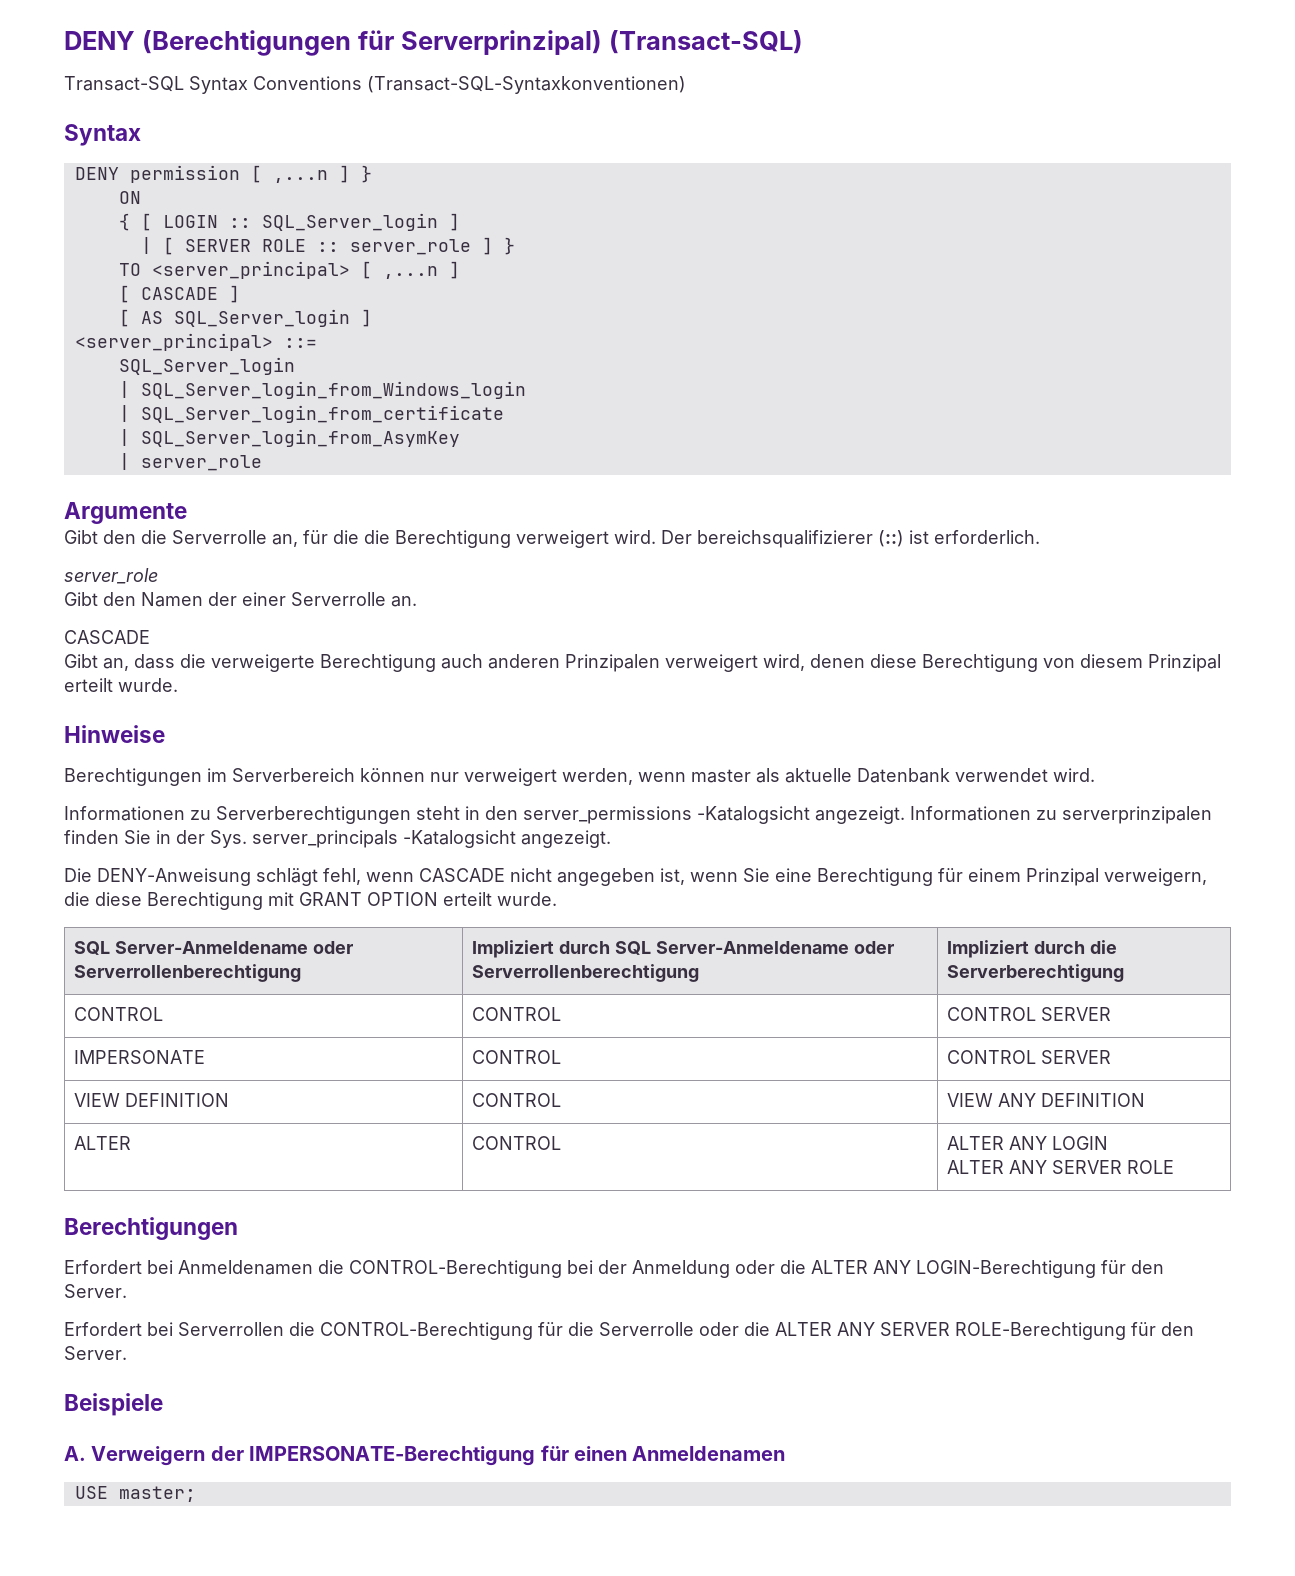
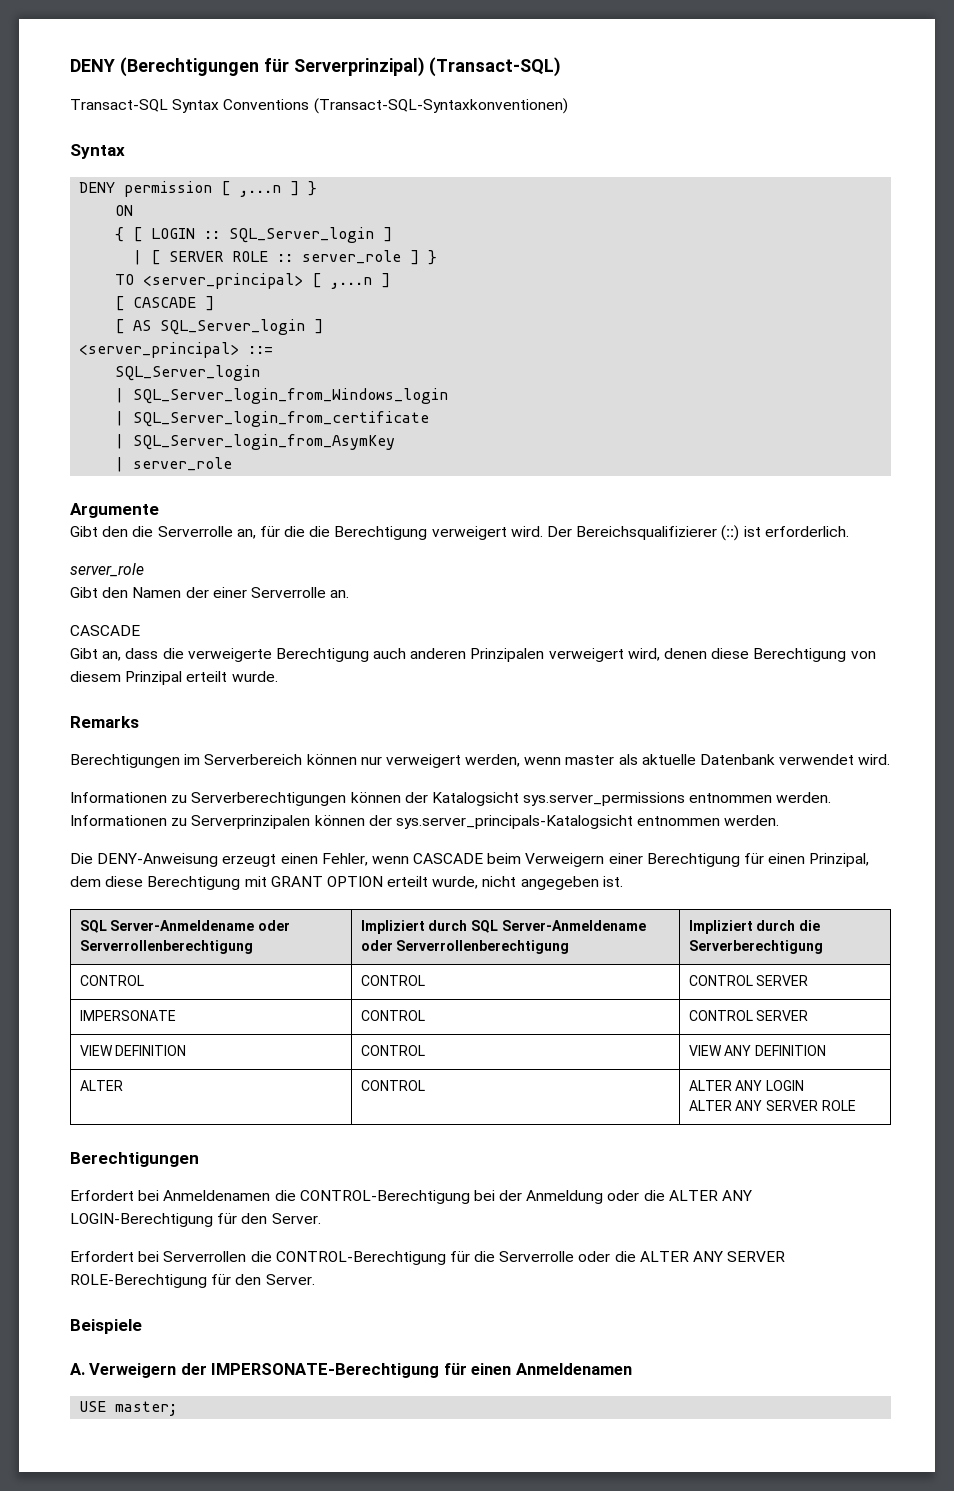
- Der bereichsqualifizierer (::) ist erforderlich.
+ Der Bereichsqualifizierer (::) ist erforderlich.
- Hinweise
+ Remarks
- Informationen zu Serverberechtigungen steht in den server_permissions -Katalogsicht angezeigt. Informationen zu serverprinzipalen finden Sie in der Sys. server_principals -Katalogsicht angezeigt.
- Die DENY-Anweisung schlägt fehl, wenn CASCADE nicht angegeben ist, wenn Sie eine Berechtigung für einem Prinzipal verweigern, die diese Berechtigung mit GRANT OPTION erteilt wurde.
+ Informationen zu Serverberechtigungen können der Katalogsicht sys.server_permissions entnommen werden. Informationen zu Serverprinzipalen können der sys.server_principals-Katalogsicht entnommen werden.
+ Die DENY-Anweisung erzeugt einen Fehler, wenn CASCADE beim Verweigern einer Berechtigung für einen Prinzipal, dem diese Berechtigung mit GRANT OPTION erteilt wurde, nicht angegeben ist.

